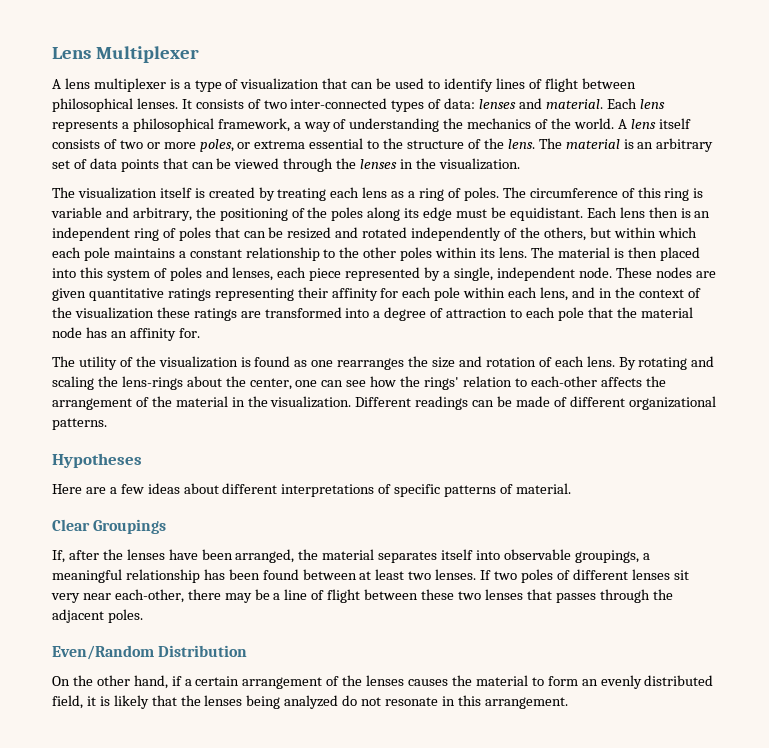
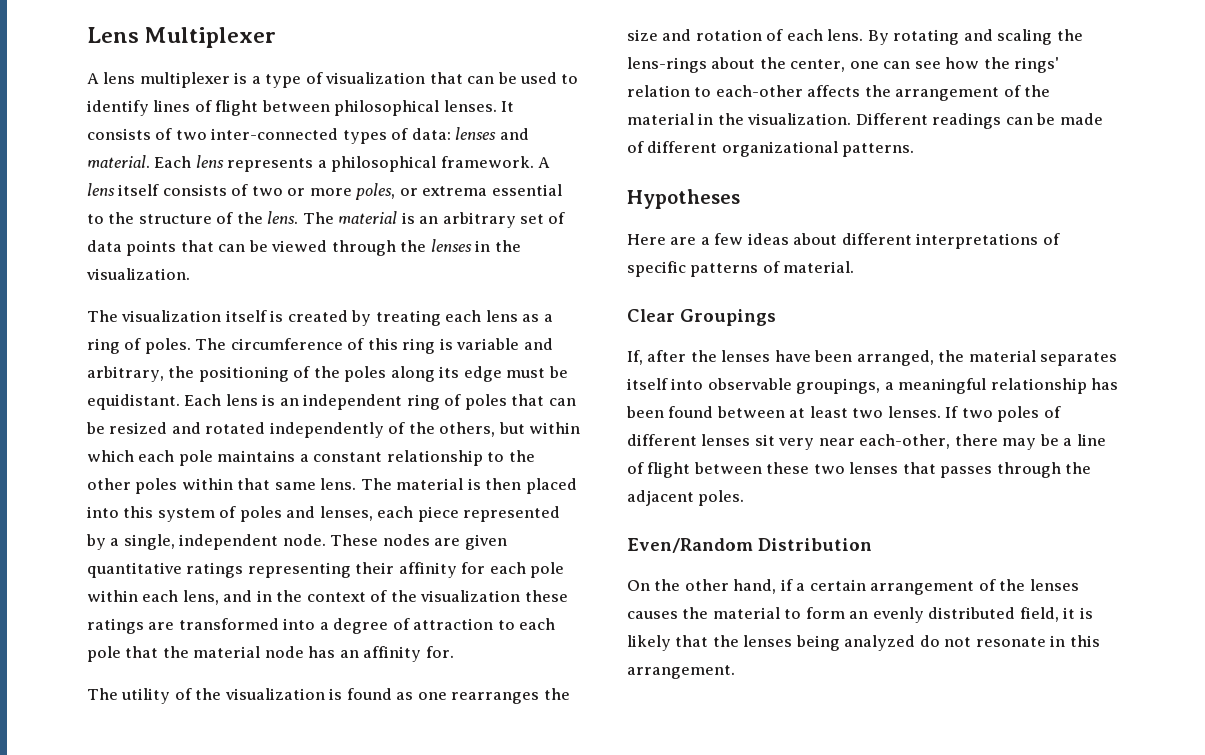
- Each lens represents a philosophical framework, a way of understanding the mechanics of the world.
+ Each lens represents a philosophical framework.
- Each lens then is an independent ring of poles that can be resized and rotated independently of the others, but within which each pole maintains a constant relationship to the other poles within its lens.
+ Each lens is an independent ring of poles that can be resized and rotated independently of the others, but within which each pole maintains a constant relationship to the other poles within that same lens.

